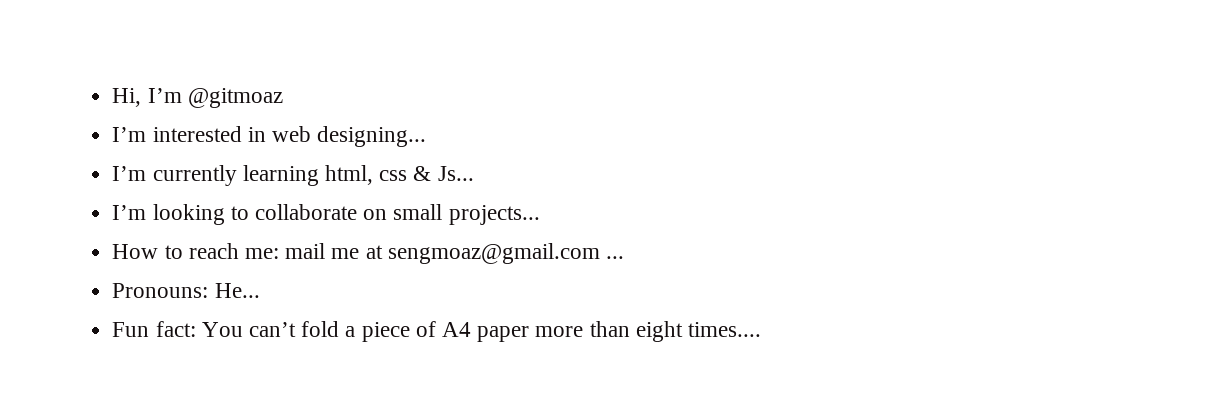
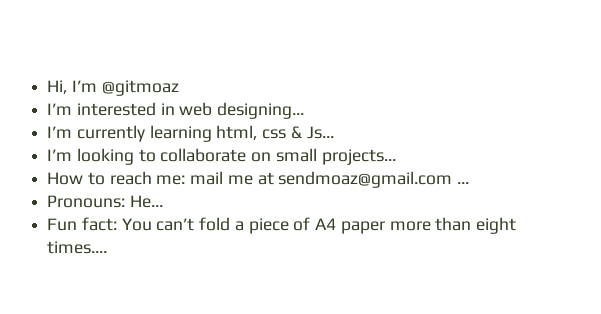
- How to reach me: mail me at sengmoaz@gmail.com ...
+ How to reach me: mail me at sendmoaz@gmail.com ...

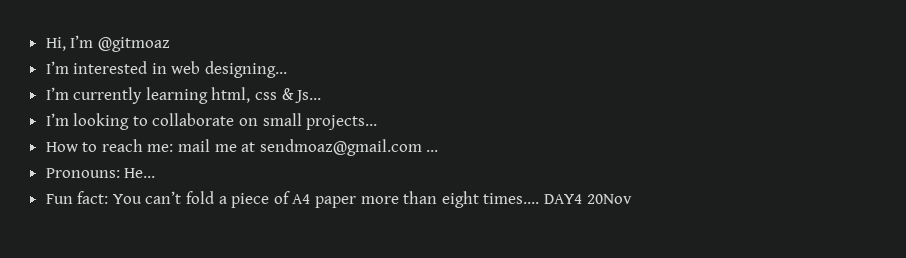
+ DAY4 20Nov

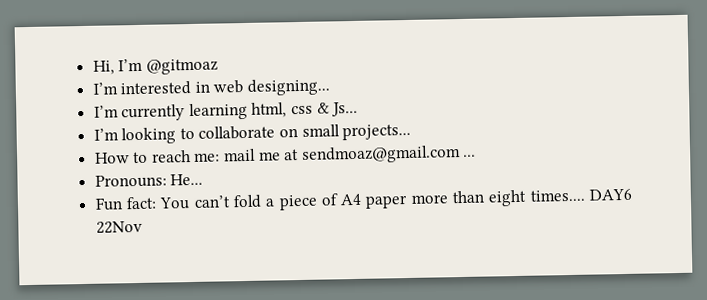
- DAY4 20Nov
+ DAY6 22Nov

